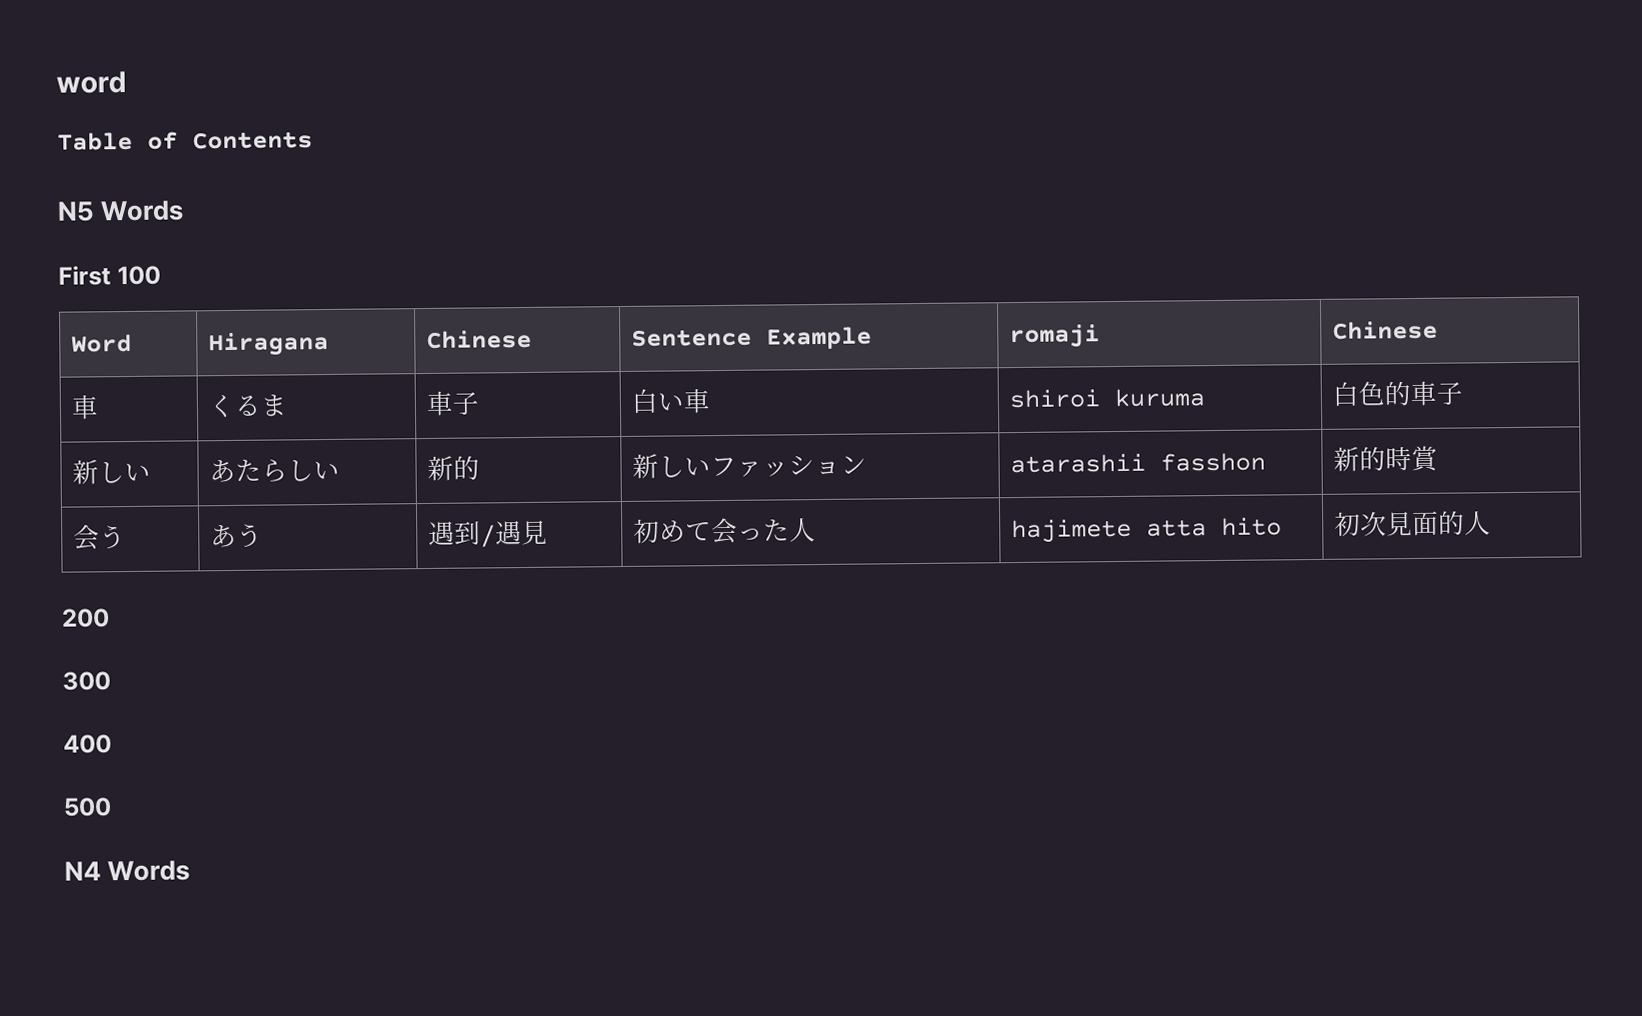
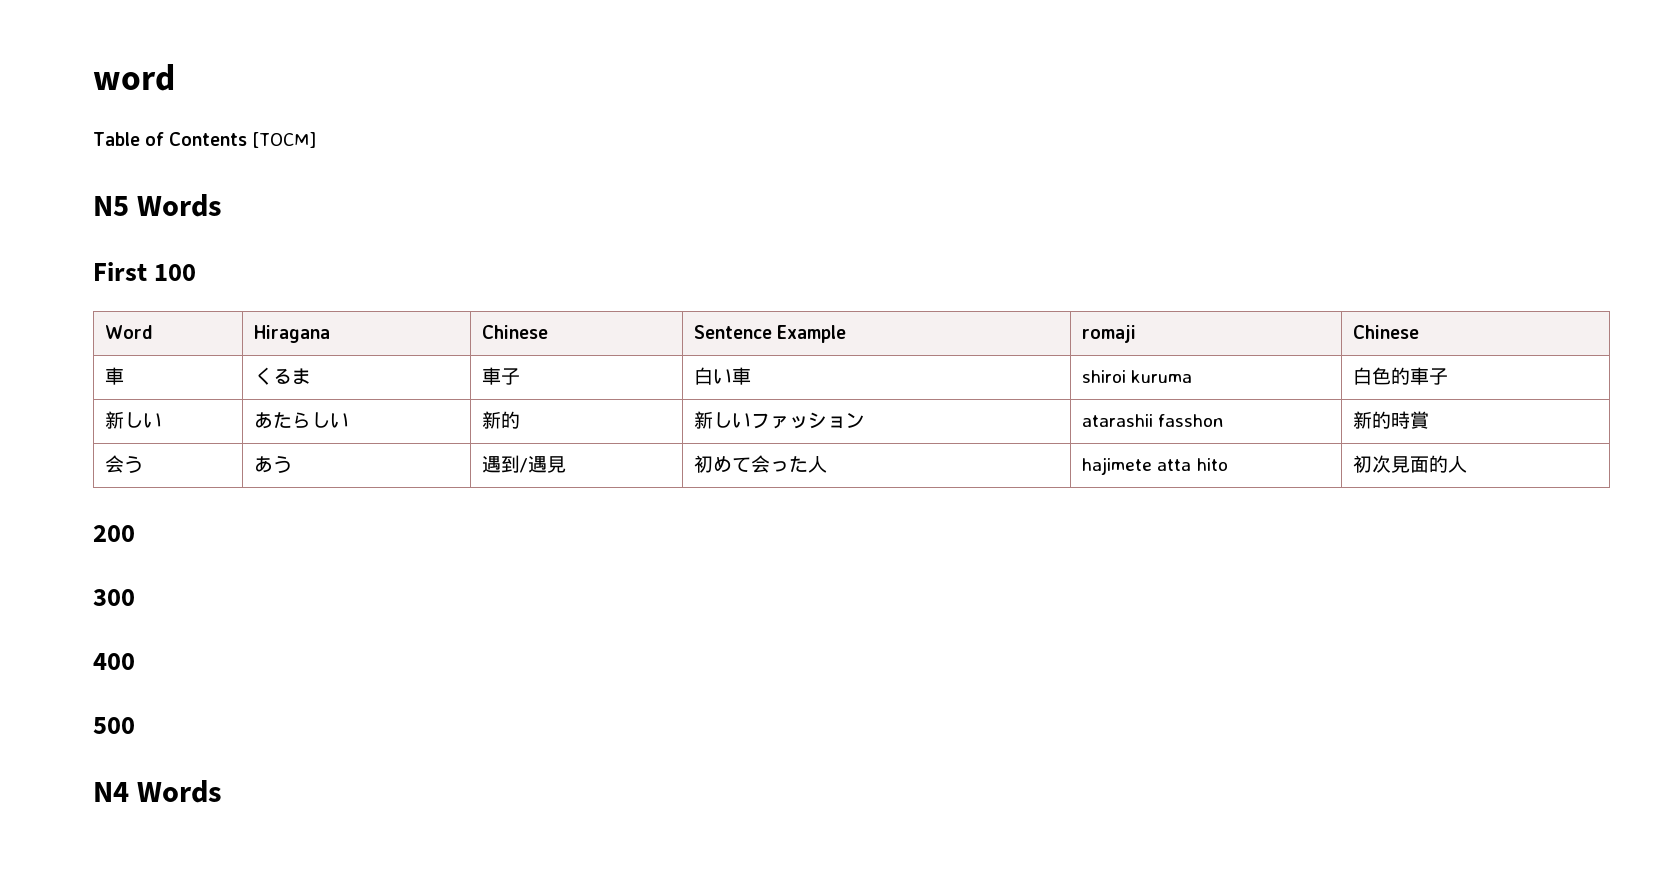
- Table of Contents
+ Table of Contents [TOCM]

